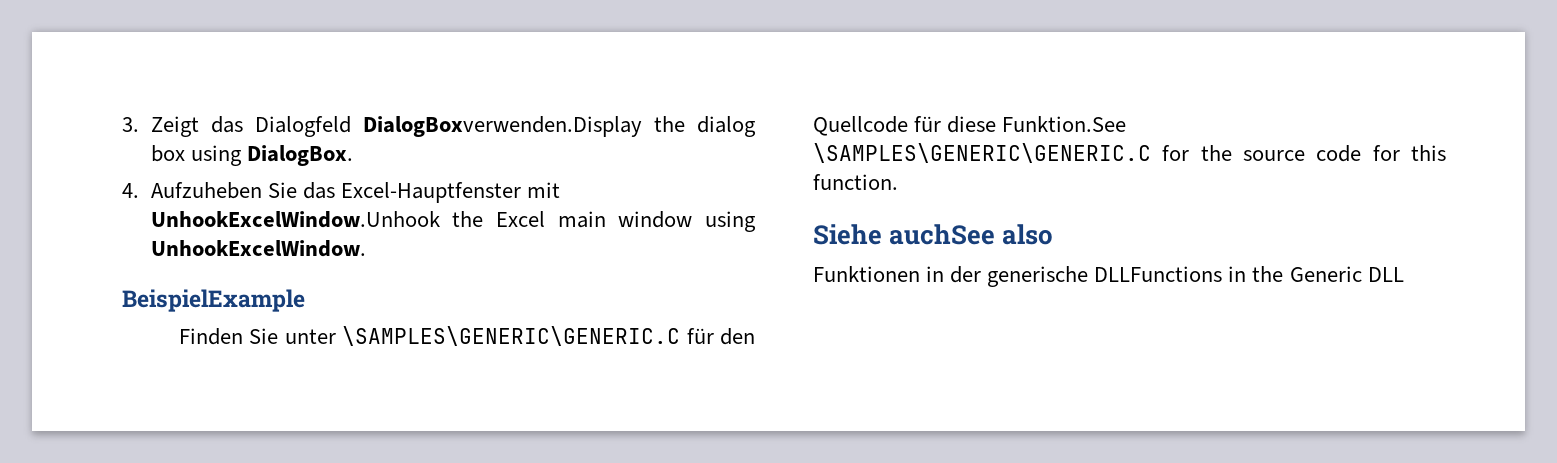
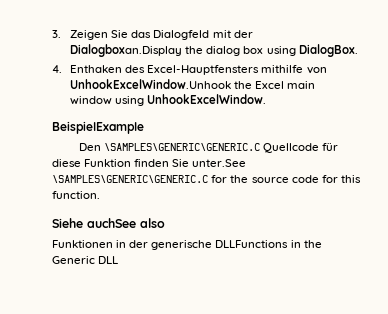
- 3. Zeigt das Dialogfeld DialogBoxverwenden.Display the dialog box using DialogBox.
+ 3. Zeigen Sie das Dialogfeld mit der Dialogboxan.Display the dialog box using DialogBox.
- 4. Aufzuheben Sie das Excel-Hauptfenster mit UnhookExcelWindow.Unhook the Excel main window using UnhookExcelWindow.
+ 4. Enthaken des Excel-Hauptfensters mithilfe von UnhookExcelWindow.Unhook the Excel main window using UnhookExcelWindow.
- Finden Sie unter \SAMPLES\GENERIC\GENERIC.C für den Quellcode für diese Funktion.See \SAMPLES\GENERIC\GENERIC.C for the source code for this function.
+ Den \SAMPLES\GENERIC\GENERIC.C Quellcode für diese Funktion finden Sie unter.See \SAMPLES\GENERIC\GENERIC.C for the source code for this function.

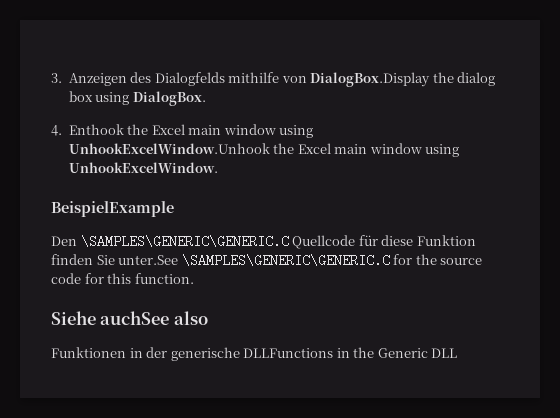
- 3. Zeigen Sie das Dialogfeld mit der Dialogboxan.Display the dialog box using DialogBox.
+ 3. Anzeigen des Dialogfelds mithilfe von DialogBox.Display the dialog box using DialogBox.
- 4. Enthaken des Excel-Hauptfensters mithilfe von UnhookExcelWindow.Unhook the Excel main window using UnhookExcelWindow.
+ 4. Enthook the Excel main window using UnhookExcelWindow.Unhook the Excel main window using UnhookExcelWindow.

